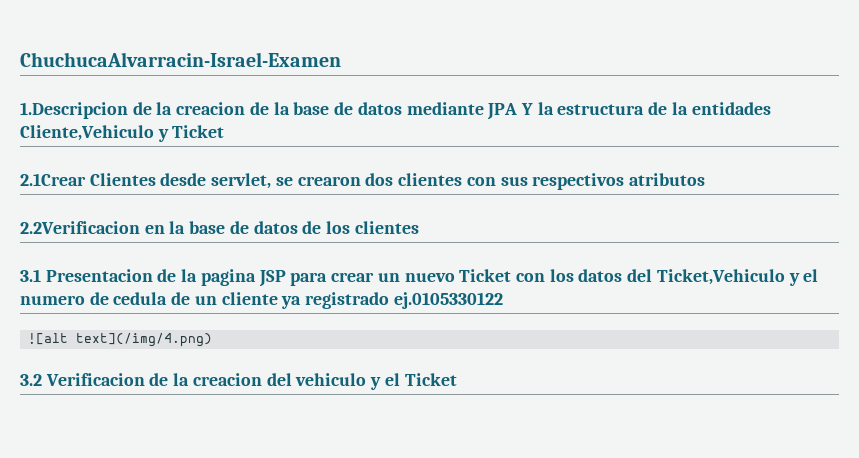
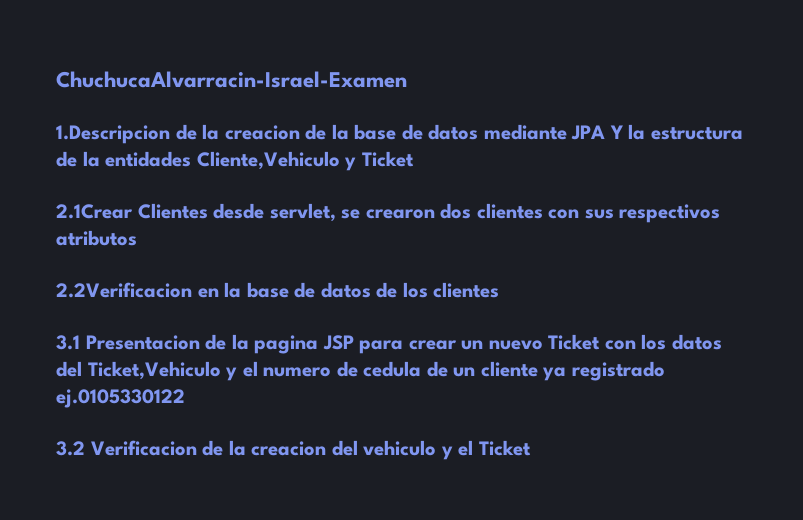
- ![alt text](/img/4.png)

